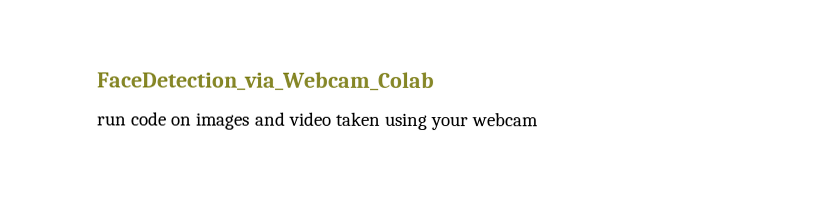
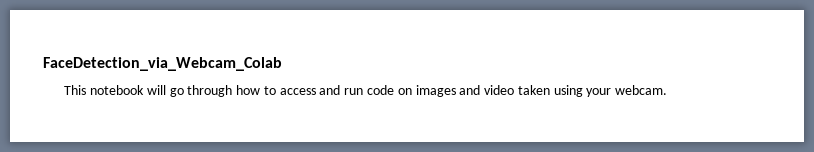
- run code on images and video taken using your webcam
+ This notebook will go through how to access and run code on images and video taken using your webcam.

